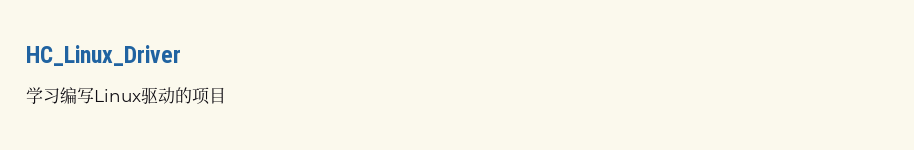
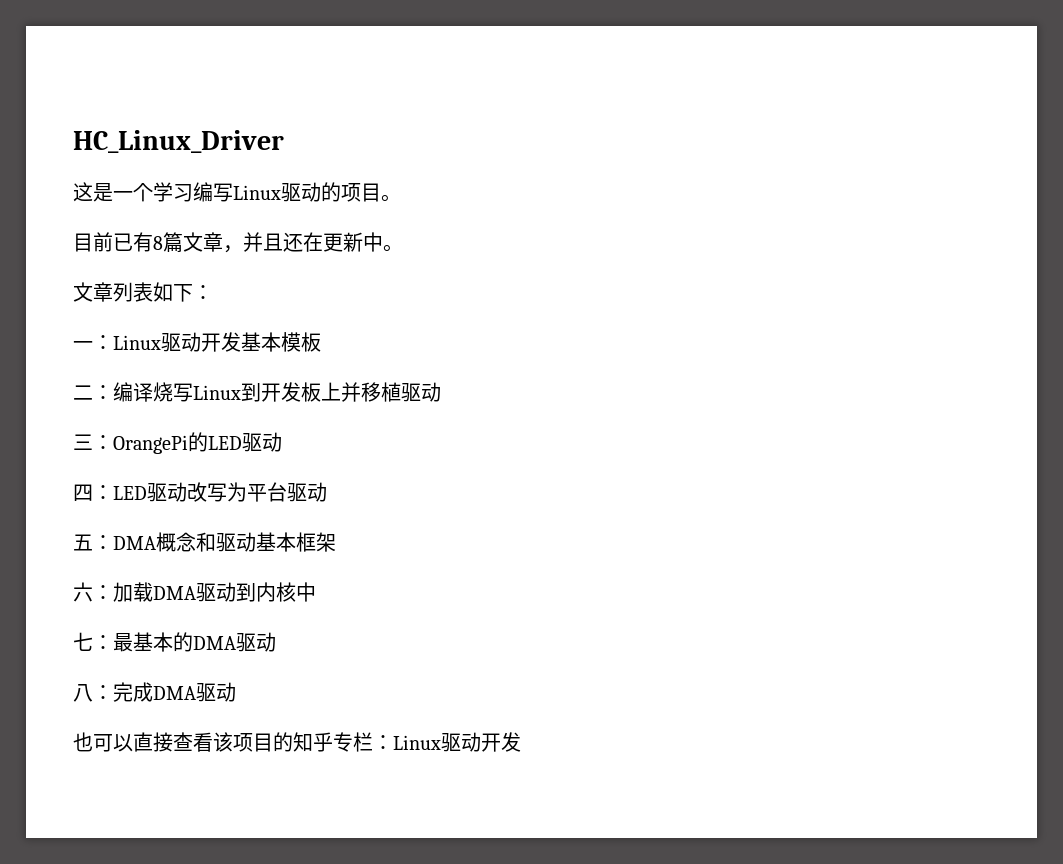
- 学习编写Linux驱动的项目
+ 这是一个学习编写Linux驱动的项目。
+ 目前已有8篇文章，并且还在更新中。
+ 文章列表如下：
+ 一：Linux驱动开发基本模板
+ 二：编译烧写Linux到开发板上并移植驱动
+ 三：OrangePi的LED驱动
+ 四：LED驱动改写为平台驱动
+ 五：DMA概念和驱动基本框架
+ 六：加载DMA驱动到内核中
+ 七：最基本的DMA驱动
+ 八：完成DMA驱动
+ 也可以直接查看该项目的知乎专栏：Linux驱动开发

